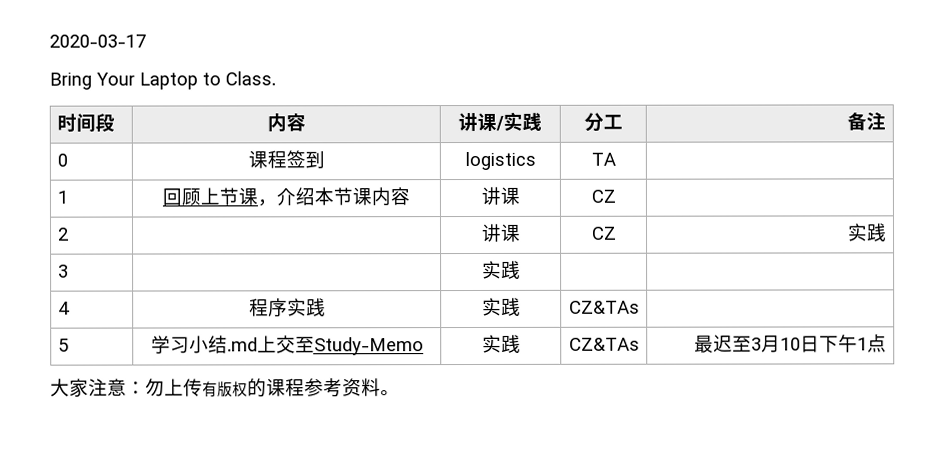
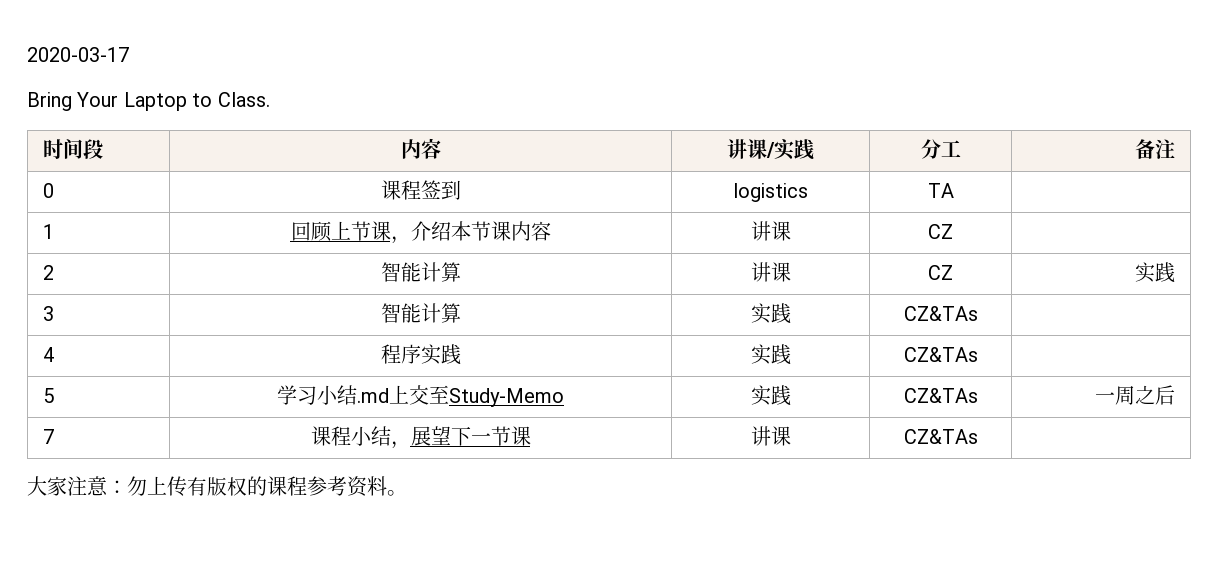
- 2 | | 讲课 | CZ | 实践
+ 2 | 智能计算 | 讲课 | CZ | 实践
- 3 | | 实践 | |
+ 3 | 智能计算 | 实践 | CZ&TAs |
- 5 | 学习小结.md上交至Study-Memo | 实践 | CZ&TAs | 最迟至3月10日下午1点
+ 5 | 学习小结.md上交至Study-Memo | 实践 | CZ&TAs | 一周之后
+ 7 | 课程小结，展望下一节课 | 讲课 | CZ&TAs |

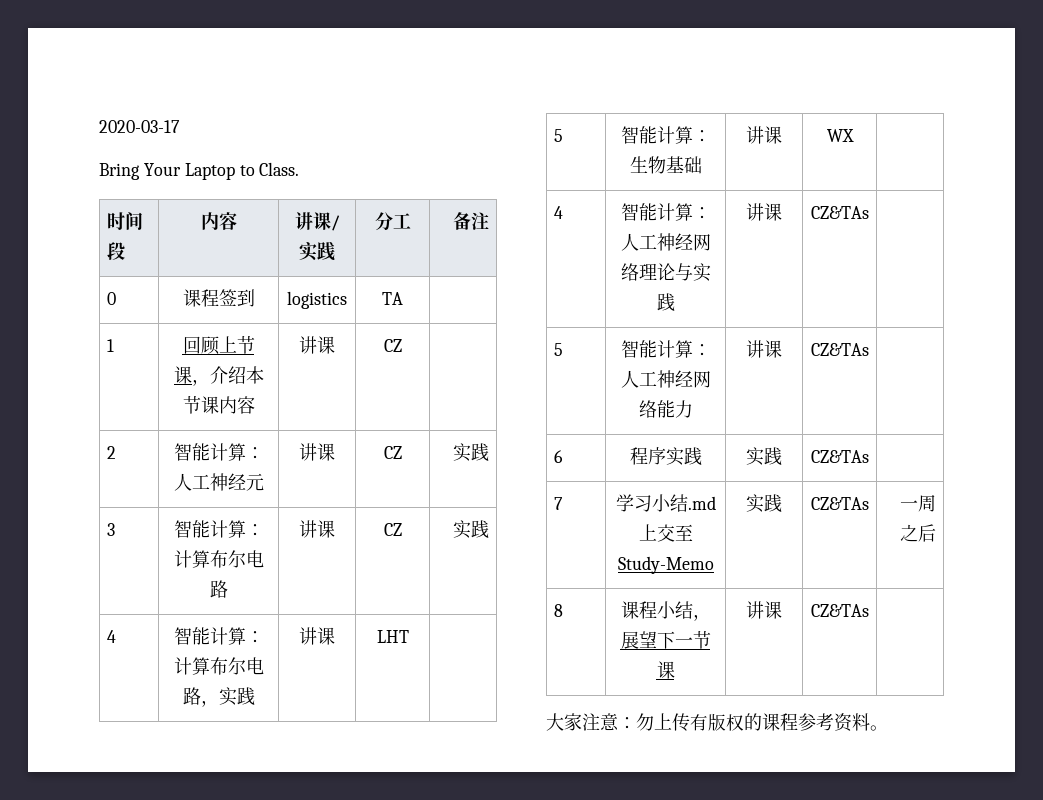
- 2 | 智能计算 | 讲课 | CZ | 实践
+ 2 | 智能计算：人工神经元 | 讲课 | CZ | 实践
- 3 | 智能计算 | 实践 | CZ&TAs |
- 4 | 程序实践 | 实践 | CZ&TAs |
+ 3 | 智能计算：计算布尔电路 | 讲课 | CZ | 实践
+ 4 | 智能计算：计算布尔电路，实践 | 讲课 | LHT |
+ 5 | 智能计算：生物基础 | 讲课 | WX |
+ 4 | 智能计算：人工神经网络理论与实践 | 讲课 | CZ&TAs |
+ 5 | 智能计算：人工神经网络能力 | 讲课 | CZ&TAs |
+ 6 | 程序实践 | 实践 | CZ&TAs |
- 5 | 学习小结.md上交至Study-Memo | 实践 | CZ&TAs | 一周之后
+ 7 | 学习小结.md上交至Study-Memo | 实践 | CZ&TAs | 一周之后
- 7 | 课程小结，展望下一节课 | 讲课 | CZ&TAs |
+ 8 | 课程小结，展望下一节课 | 讲课 | CZ&TAs |

